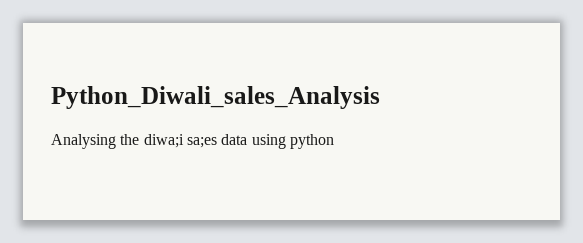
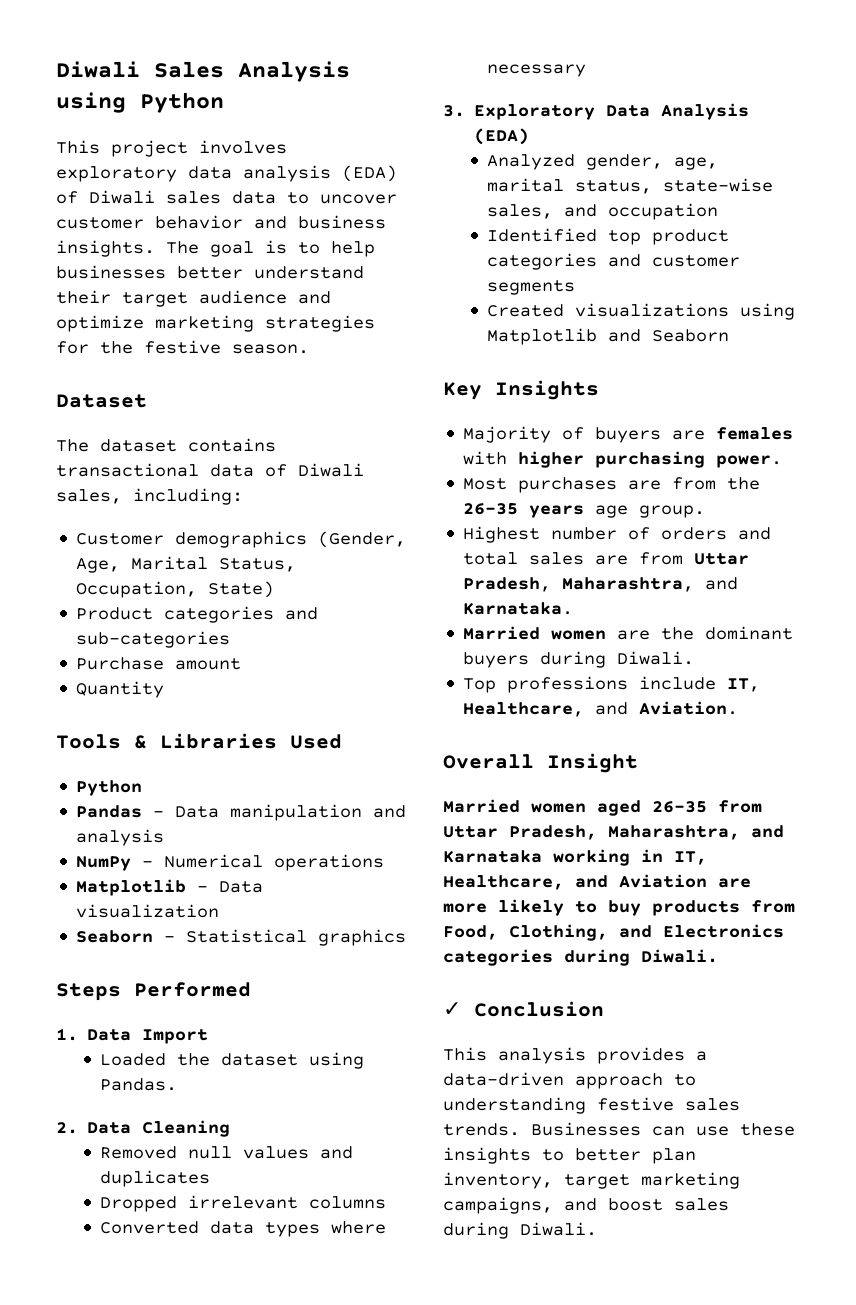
- Python_Diwali_sales_Analysis
- Analysing the diwa;i sa;es data using python
+ Diwali Sales Analysis using Python
+ This project involves exploratory data analysis (EDA) of Diwali sales data to uncover customer behavior and business insights. The goal is to help businesses better understand their target audience and optimize marketing strategies for the festive season.
+ Dataset
+ The dataset contains transactional data of Diwali sales, including:
+ Customer demographics (Gender, Age, Marital Status, Occupation, State)
+ Product categories and sub-categories
+ Purchase amount
+ Quantity
+ Tools & Libraries Used
+ Python
+ Pandas – Data manipulation and analysis
+ NumPy – Numerical operations
+ Matplotlib – Data visualization
+ Seaborn – Statistical graphics
+ Steps Performed
+ 1. Data Import
+ Loaded the dataset using Pandas.
+ 2. Data Cleaning
+ Removed null values and duplicates
+ Dropped irrelevant columns
+ Converted data types where necessary
+ 3. Exploratory Data Analysis (EDA)
+ Analyzed gender, age, marital status, state-wise sales, and occupation
+ Identified top product categories and customer segments
+ Created visualizations using Matplotlib and Seaborn
+ Key Insights
+ Majority of buyers are females with higher purchasing power.
+ Most purchases are from the 26–35 years age group.
+ Highest number of orders and total sales are from Uttar Pradesh, Maharashtra, and Karnataka.
+ Married women are the dominant buyers during Diwali.
+ Top professions include IT, Healthcare, and Aviation.
+ Overall Insight
+ Married women aged 26–35 from Uttar Pradesh, Maharashtra, and Karnataka working in IT, Healthcare, and Aviation are more likely to buy products from Food, Clothing, and Electronics categories during Diwali.
+ ✓ Conclusion
+ This analysis provides a data-driven approach to understanding festive sales trends. Businesses can use these insights to better plan inventory, target marketing campaigns, and boost sales during Diwali.

